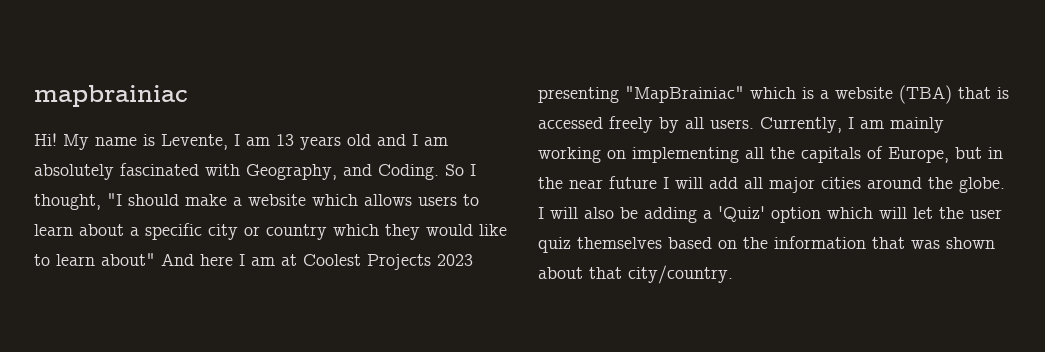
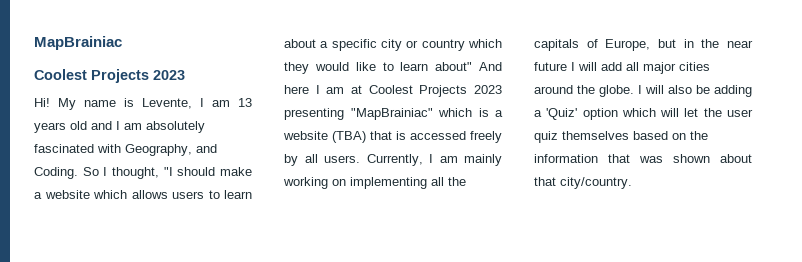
- mapbrainiac
+ MapBrainiac
+ Coolest Projects 2023

